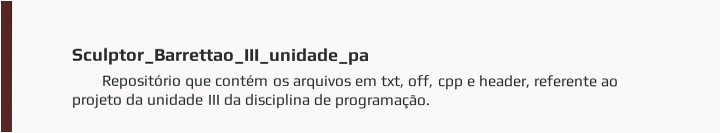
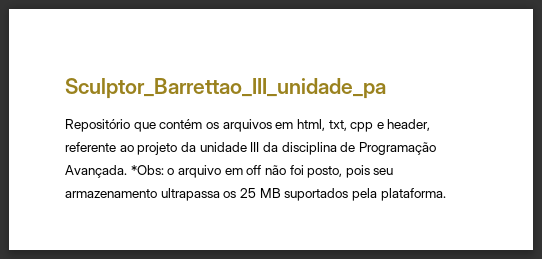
- Repositório que contém os arquivos em txt, off, cpp e header, referente ao projeto da unidade III da disciplina de programação.
+ Repositório que contém os arquivos em html, txt, cpp e header, referente ao projeto da unidade III da disciplina de Programação Avançada. *Obs: o arquivo em off não foi posto, pois seu armazenamento ultrapassa os 25 MB suportados pela plataforma.

